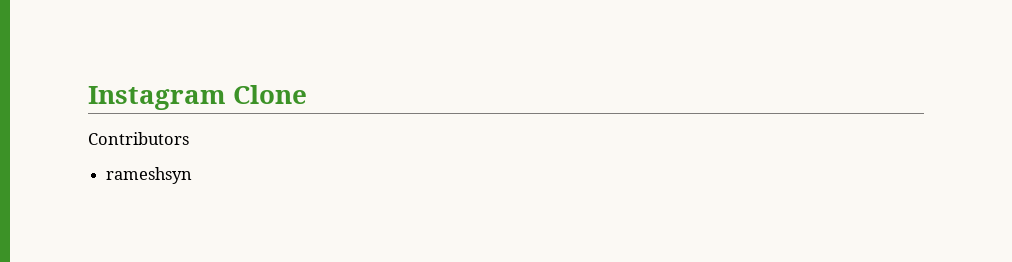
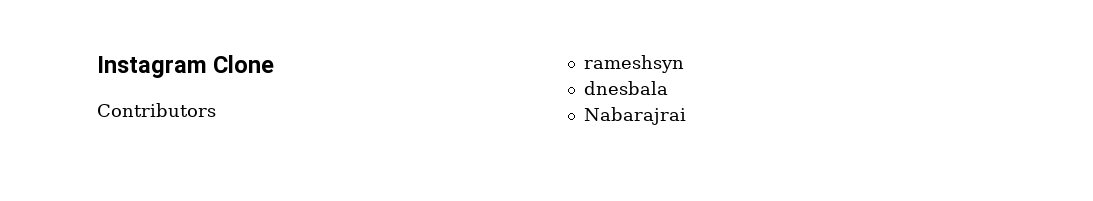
+ dnesbala
+ Nabarajrai

